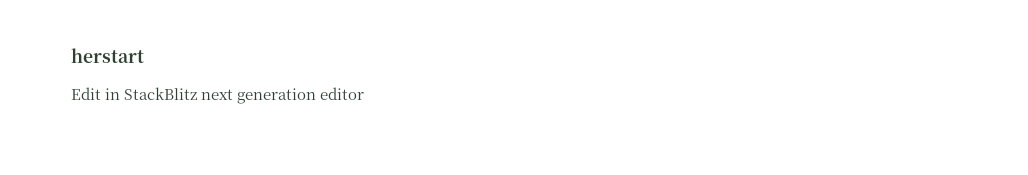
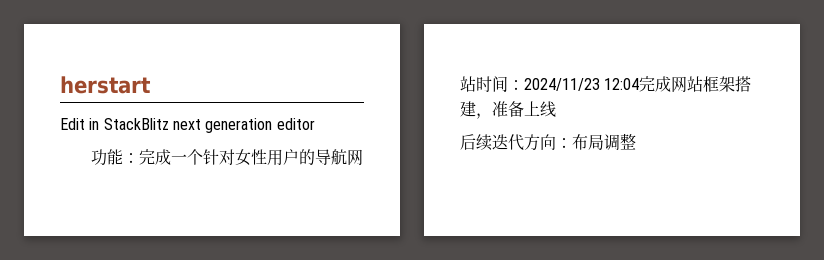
+ 功能：完成一个针对女性用户的导航网站时间：2024/11/23 12:04完成网站框架搭建，准备上线
+ 后续迭代方向：布局调整

